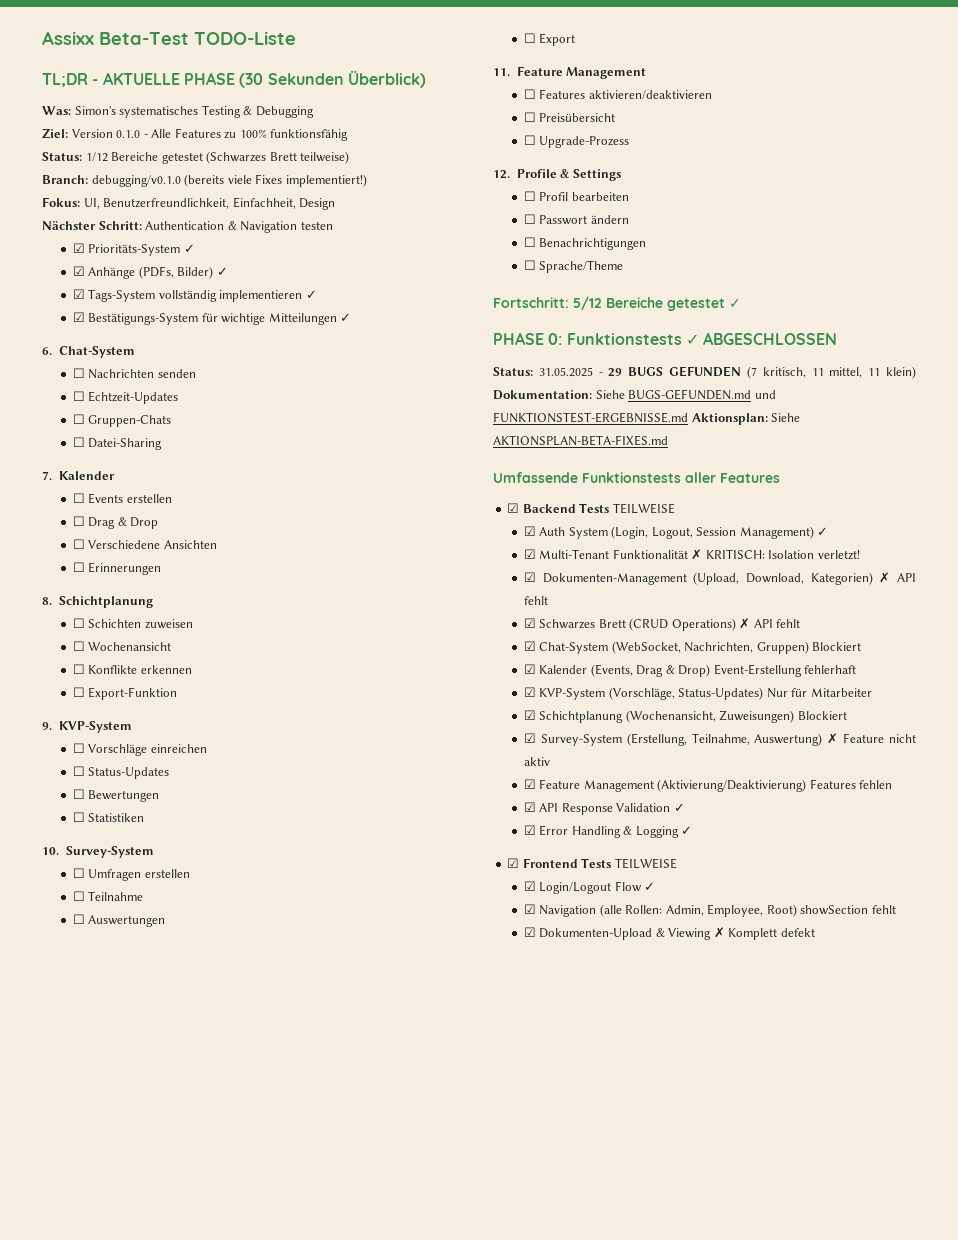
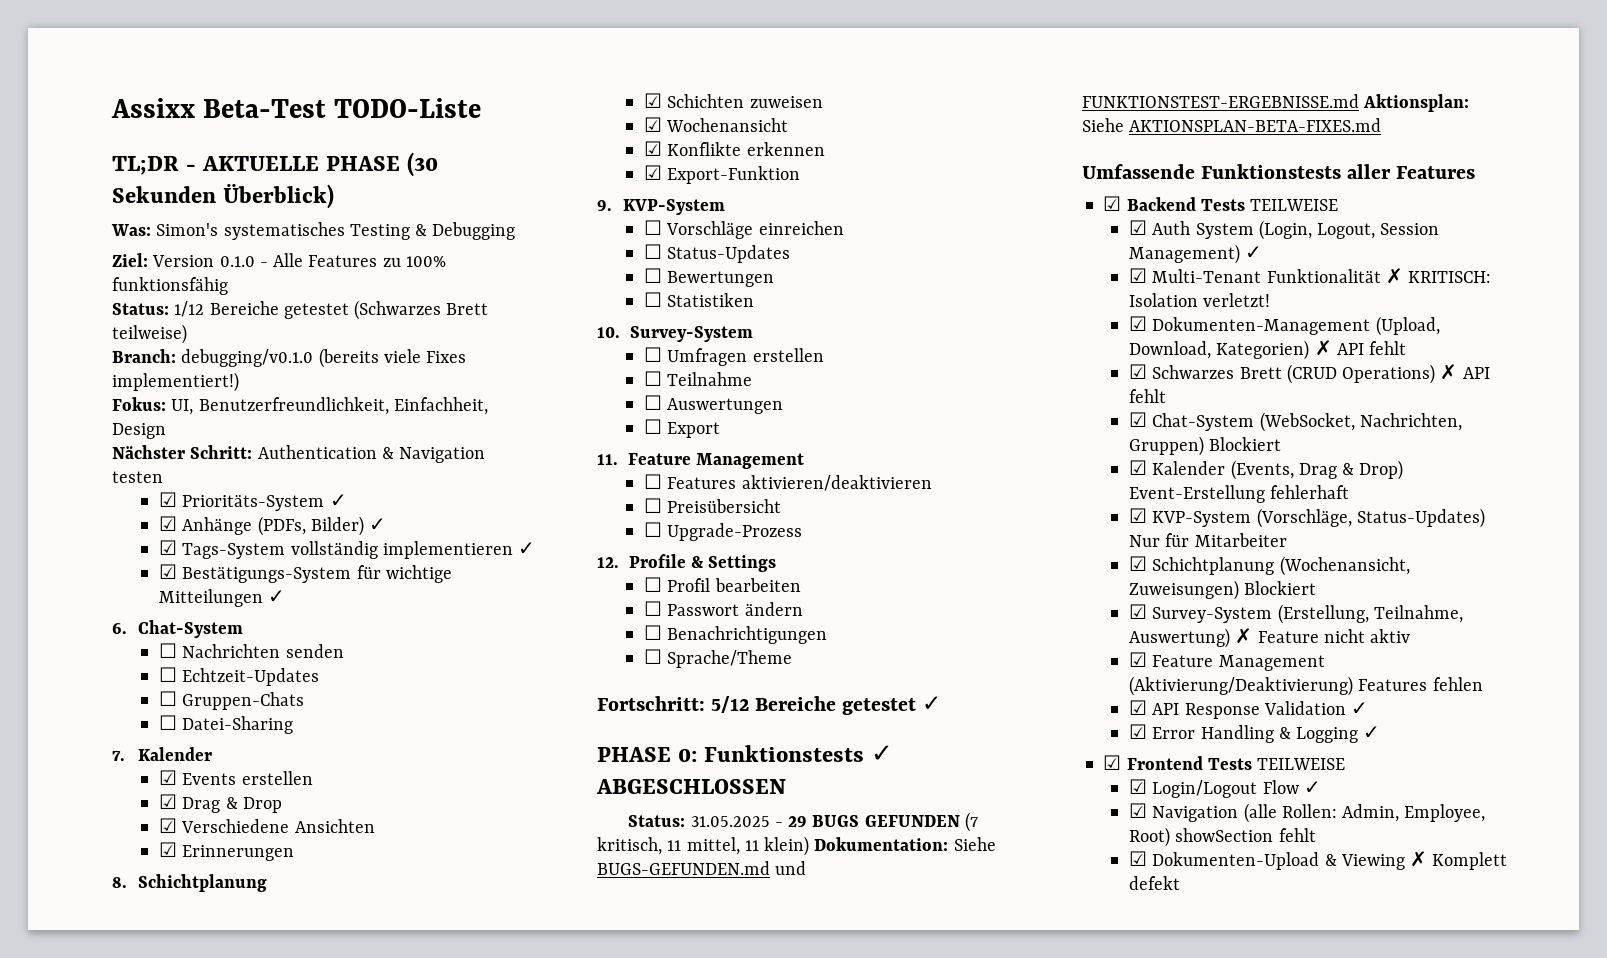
- ☐ Events erstellen
+ ☑ Events erstellen
- ☐ Drag & Drop
+ ☑ Drag & Drop
- ☐ Verschiedene Ansichten
+ ☑ Verschiedene Ansichten
- ☐ Erinnerungen
+ ☑ Erinnerungen
- ☐ Schichten zuweisen
+ ☑ Schichten zuweisen
- ☐ Wochenansicht
+ ☑ Wochenansicht
- ☐ Konflikte erkennen
+ ☑ Konflikte erkennen
- ☐ Export-Funktion
+ ☑ Export-Funktion

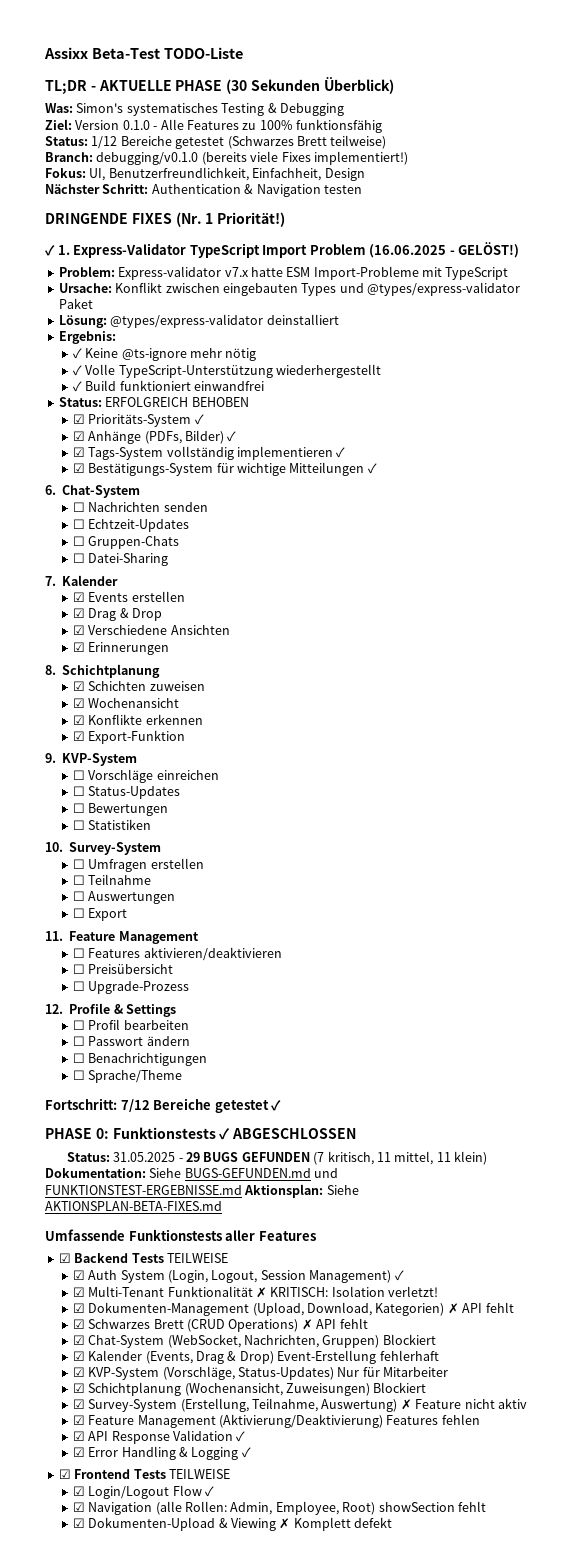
+ DRINGENDE FIXES (Nr. 1 Priorität!)
+ ✓ 1. Express-Validator TypeScript Import Problem (16.06.2025 - GELÖST!)
+ Problem: Express-validator v7.x hatte ESM Import-Probleme mit TypeScript
+ Ursache: Konflikt zwischen eingebauten Types und @types/express-validator Paket
+ Lösung: @types/express-validator deinstalliert
+ Ergebnis:
+ ✓ Keine @ts-ignore mehr nötig
+ ✓ Volle TypeScript-Unterstützung wiederhergestellt
+ ✓ Build funktioniert einwandfrei
+ Status: ERFOLGREICH BEHOBEN
- Fortschritt: 5/12 Bereiche getestet ✓
+ Fortschritt: 7/12 Bereiche getestet ✓

